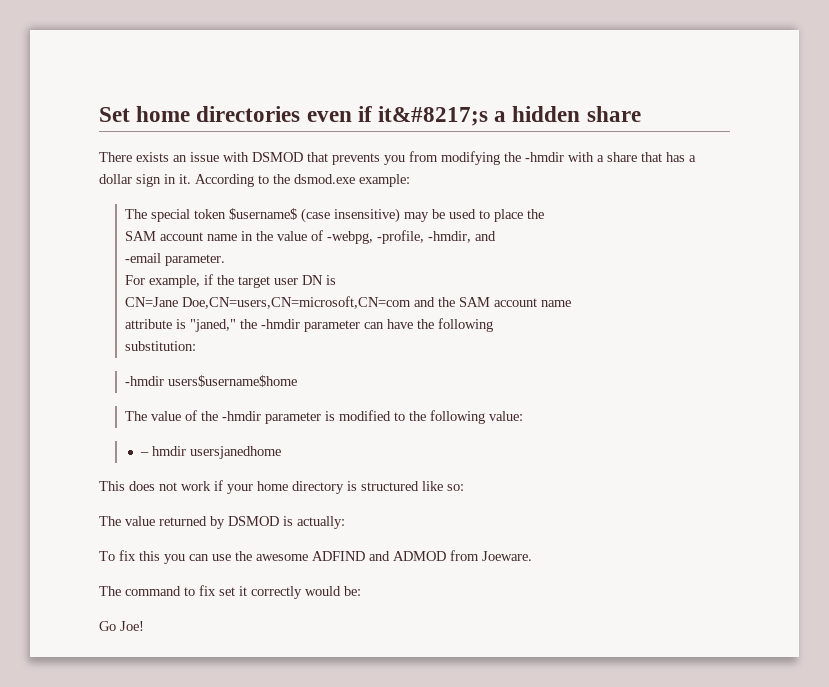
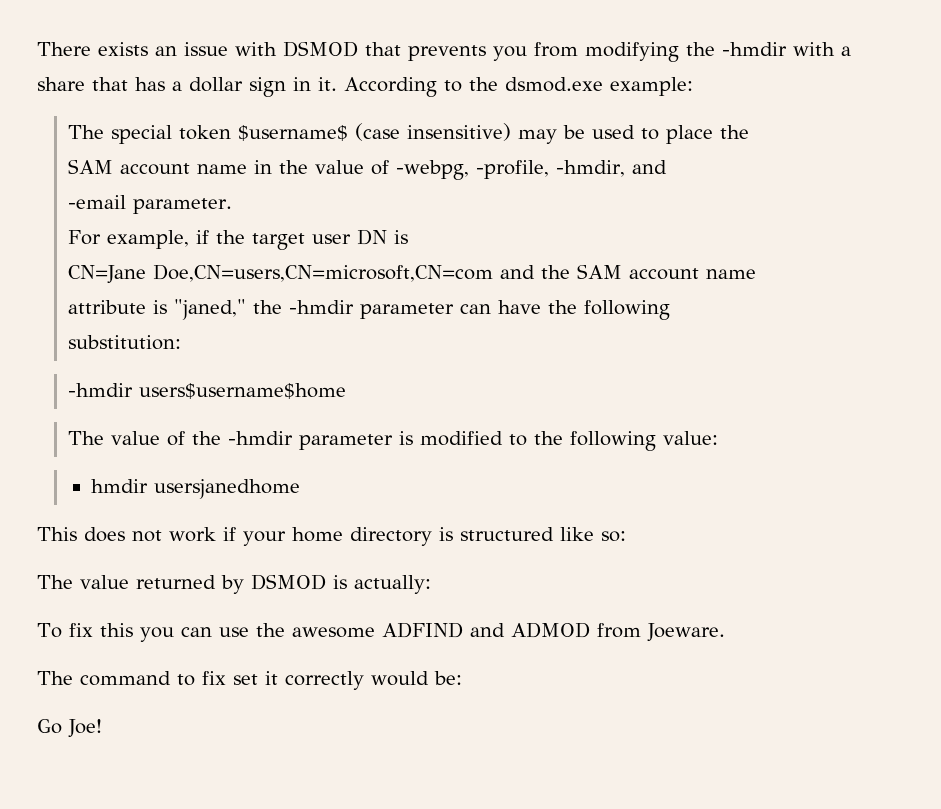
- Set home directories even if it&#8217;s a hidden share
- – hmdir usersjanedhome
+ hmdir usersjanedhome

